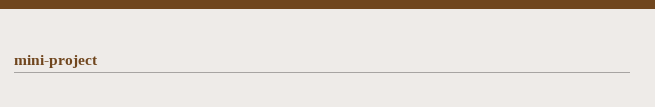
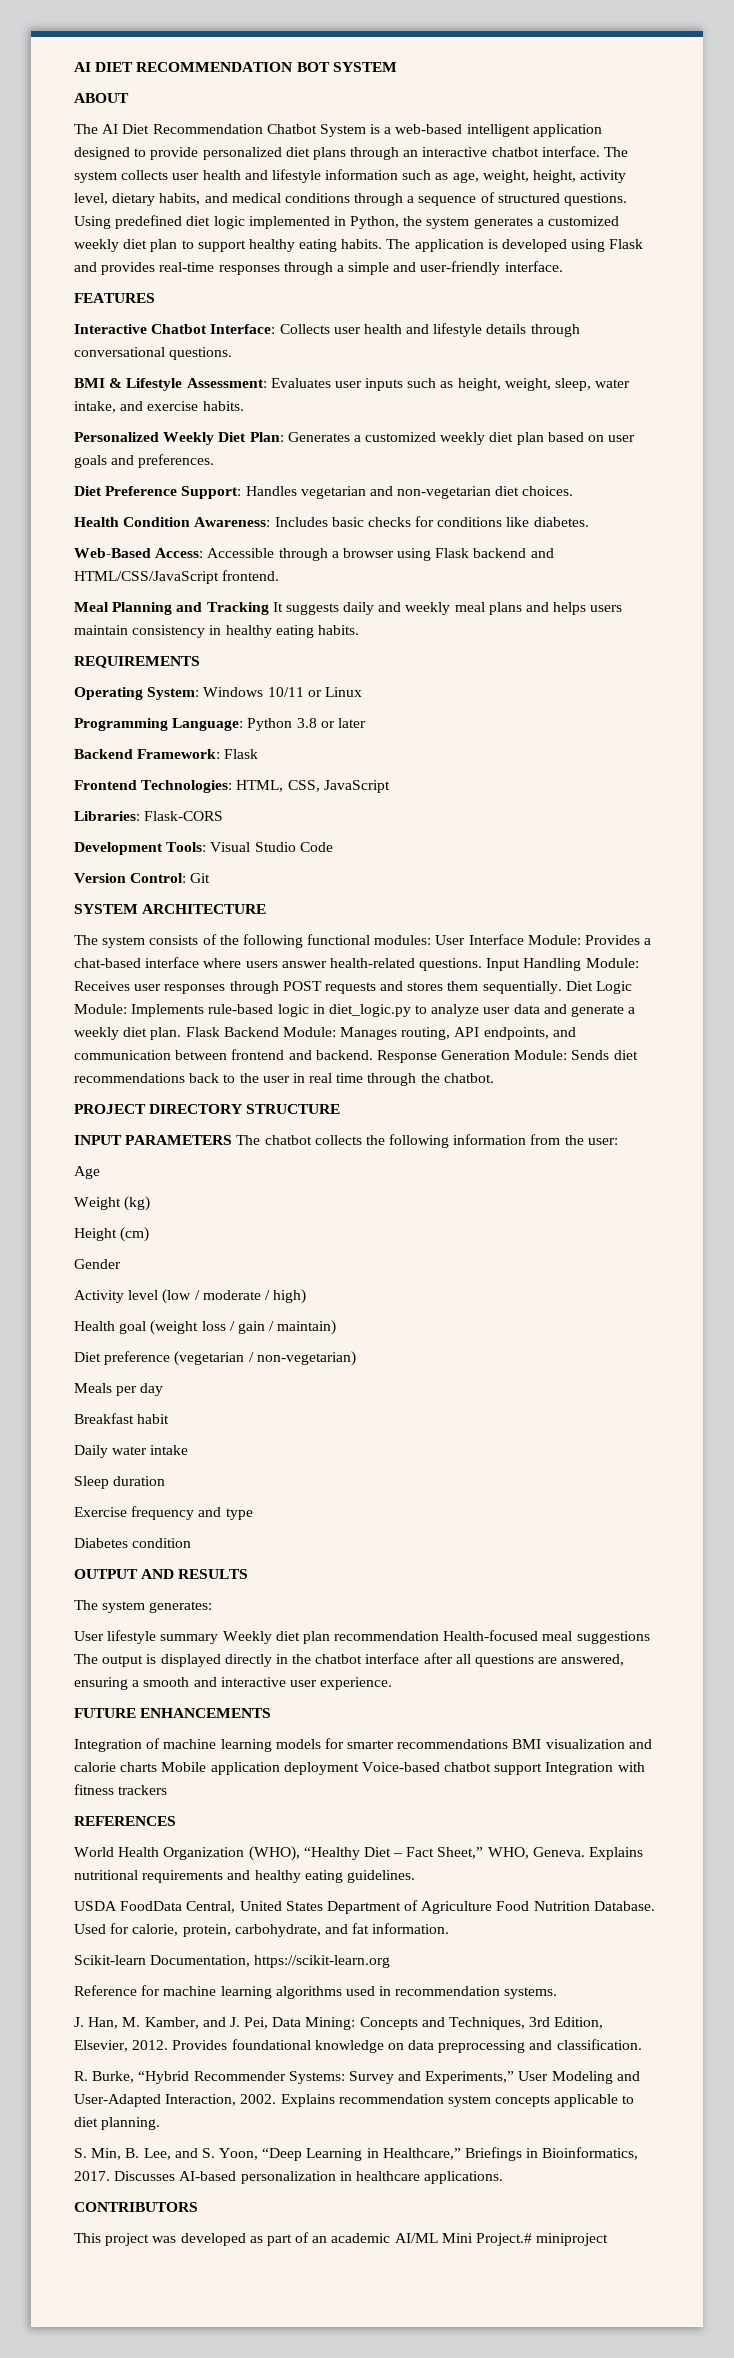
- mini-project
+ AI DIET RECOMMENDATION BOT SYSTEM
+ ABOUT
+ The AI Diet Recommendation Chatbot System is a web-based intelligent application designed to provide personalized diet plans through an interactive chatbot interface. The system collects user health and lifestyle information such as age, weight, height, activity level, dietary habits, and medical conditions through a sequence of structured questions. Using predefined diet logic implemented in Python, the system generates a customized weekly diet plan to support healthy eating habits. The application is developed using Flask and provides real-time responses through a simple and user-friendly interface.
+ FEATURES
+ Interactive Chatbot Interface: Collects user health and lifestyle details through conversational questions.
+ BMI & Lifestyle Assessment: Evaluates user inputs such as height, weight, sleep, water intake, and exercise habits.
+ Personalized Weekly Diet Plan: Generates a customized weekly diet plan based on user goals and preferences.
+ Diet Preference Support: Handles vegetarian and non-vegetarian diet choices.
+ Health Condition Awareness: Includes basic checks for conditions like diabetes.
+ Web-Based Access: Accessible through a browser using Flask backend and HTML/CSS/JavaScript frontend.
+ Meal Planning and Tracking It suggests daily and weekly meal plans and helps users maintain consistency in healthy eating habits.
+ REQUIREMENTS
+ Operating System: Windows 10/11 or Linux
+ Programming Language: Python 3.8 or later
+ Backend Framework: Flask
+ Frontend Technologies: HTML, CSS, JavaScript
+ Libraries: Flask-CORS
+ Development Tools: Visual Studio Code
+ Version Control: Git
+ SYSTEM ARCHITECTURE
+ The system consists of the following functional modules: User Interface Module: Provides a chat-based interface where users answer health-related questions. Input Handling Module: Receives user responses through POST requests and stores them sequentially. Diet Logic Module: Implements rule-based logic in diet_logic.py to analyze user data and generate a weekly diet plan. Flask Backend Module: Manages routing, API endpoints, and communication between frontend and backend. Response Generation Module: Sends diet recommendations back to the user in real time through the chatbot.
+ PROJECT DIRECTORY STRUCTURE
+ INPUT PARAMETERS The chatbot collects the following information from the user:
+ Age
+ Weight (kg)
+ Height (cm)
+ Gender
+ Activity level (low / moderate / high)
+ Health goal (weight loss / gain / maintain)
+ Diet preference (vegetarian / non-vegetarian)
+ Meals per day
+ Breakfast habit
+ Daily water intake
+ Sleep duration
+ Exercise frequency and type
+ Diabetes condition
+ OUTPUT AND RESULTS
+ The system generates:
+ User lifestyle summary Weekly diet plan recommendation Health-focused meal suggestions The output is displayed directly in the chatbot interface after all questions are answered, ensuring a smooth and interactive user experience.
+ FUTURE ENHANCEMENTS
+ Integration of machine learning models for smarter recommendations BMI visualization and calorie charts Mobile application deployment Voice-based chatbot support Integration with fitness trackers
+ REFERENCES
+ World Health Organization (WHO), “Healthy Diet – Fact Sheet,” WHO, Geneva. Explains nutritional requirements and healthy eating guidelines.
+ USDA FoodData Central, United States Department of Agriculture Food Nutrition Database. Used for calorie, protein, carbohydrate, and fat information.
+ Scikit-learn Documentation, https://scikit-learn.org
+ Reference for machine learning algorithms used in recommendation systems.
+ J. Han, M. Kamber, and J. Pei, Data Mining: Concepts and Techniques, 3rd Edition, Elsevier, 2012. Provides foundational knowledge on data preprocessing and classification.
+ R. Burke, “Hybrid Recommender Systems: Survey and Experiments,” User Modeling and User-Adapted Interaction, 2002. Explains recommendation system concepts applicable to diet planning.
+ S. Min, B. Lee, and S. Yoon, “Deep Learning in Healthcare,” Briefings in Bioinformatics, 2017. Discusses AI-based personalization in healthcare applications.
+ CONTRIBUTORS
+ This project was developed as part of an academic AI/ML Mini Project.# miniproject

